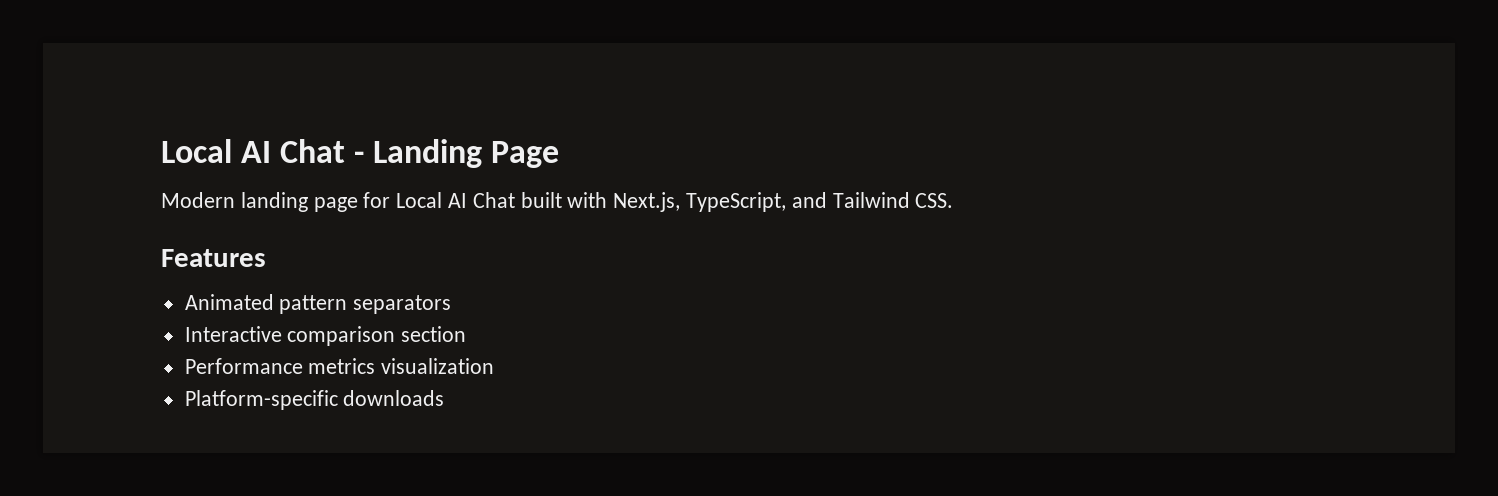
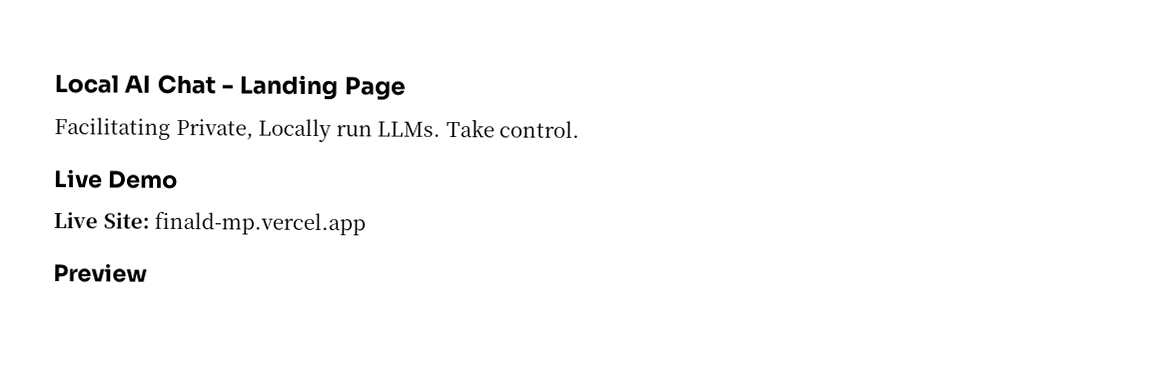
- Modern landing page for Local AI Chat built with Next.js, TypeScript, and Tailwind CSS.
- Features
- Animated pattern separators
- Interactive comparison section
- Performance metrics visualization
- Platform-specific downloads
+ Facilitating Private, Locally run LLMs. Take control.
+ Live Demo
+ Live Site: finald-mp.vercel.app
+ Preview

